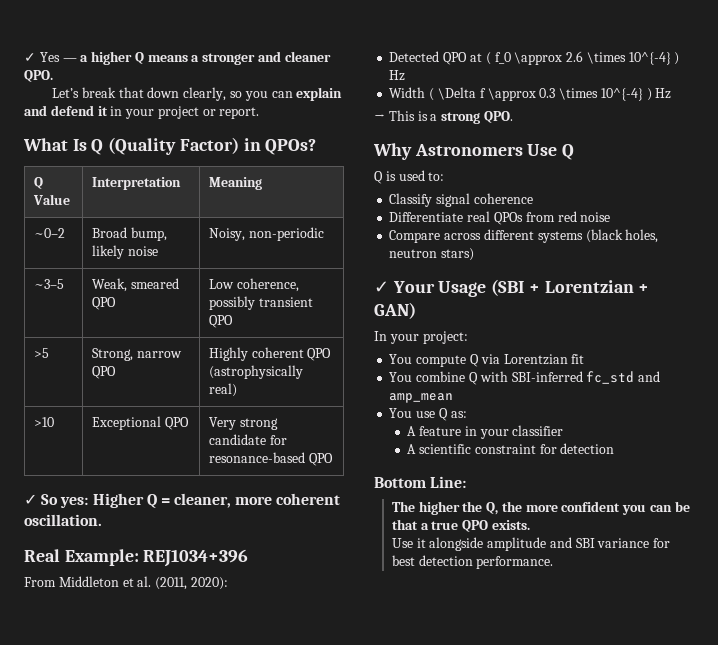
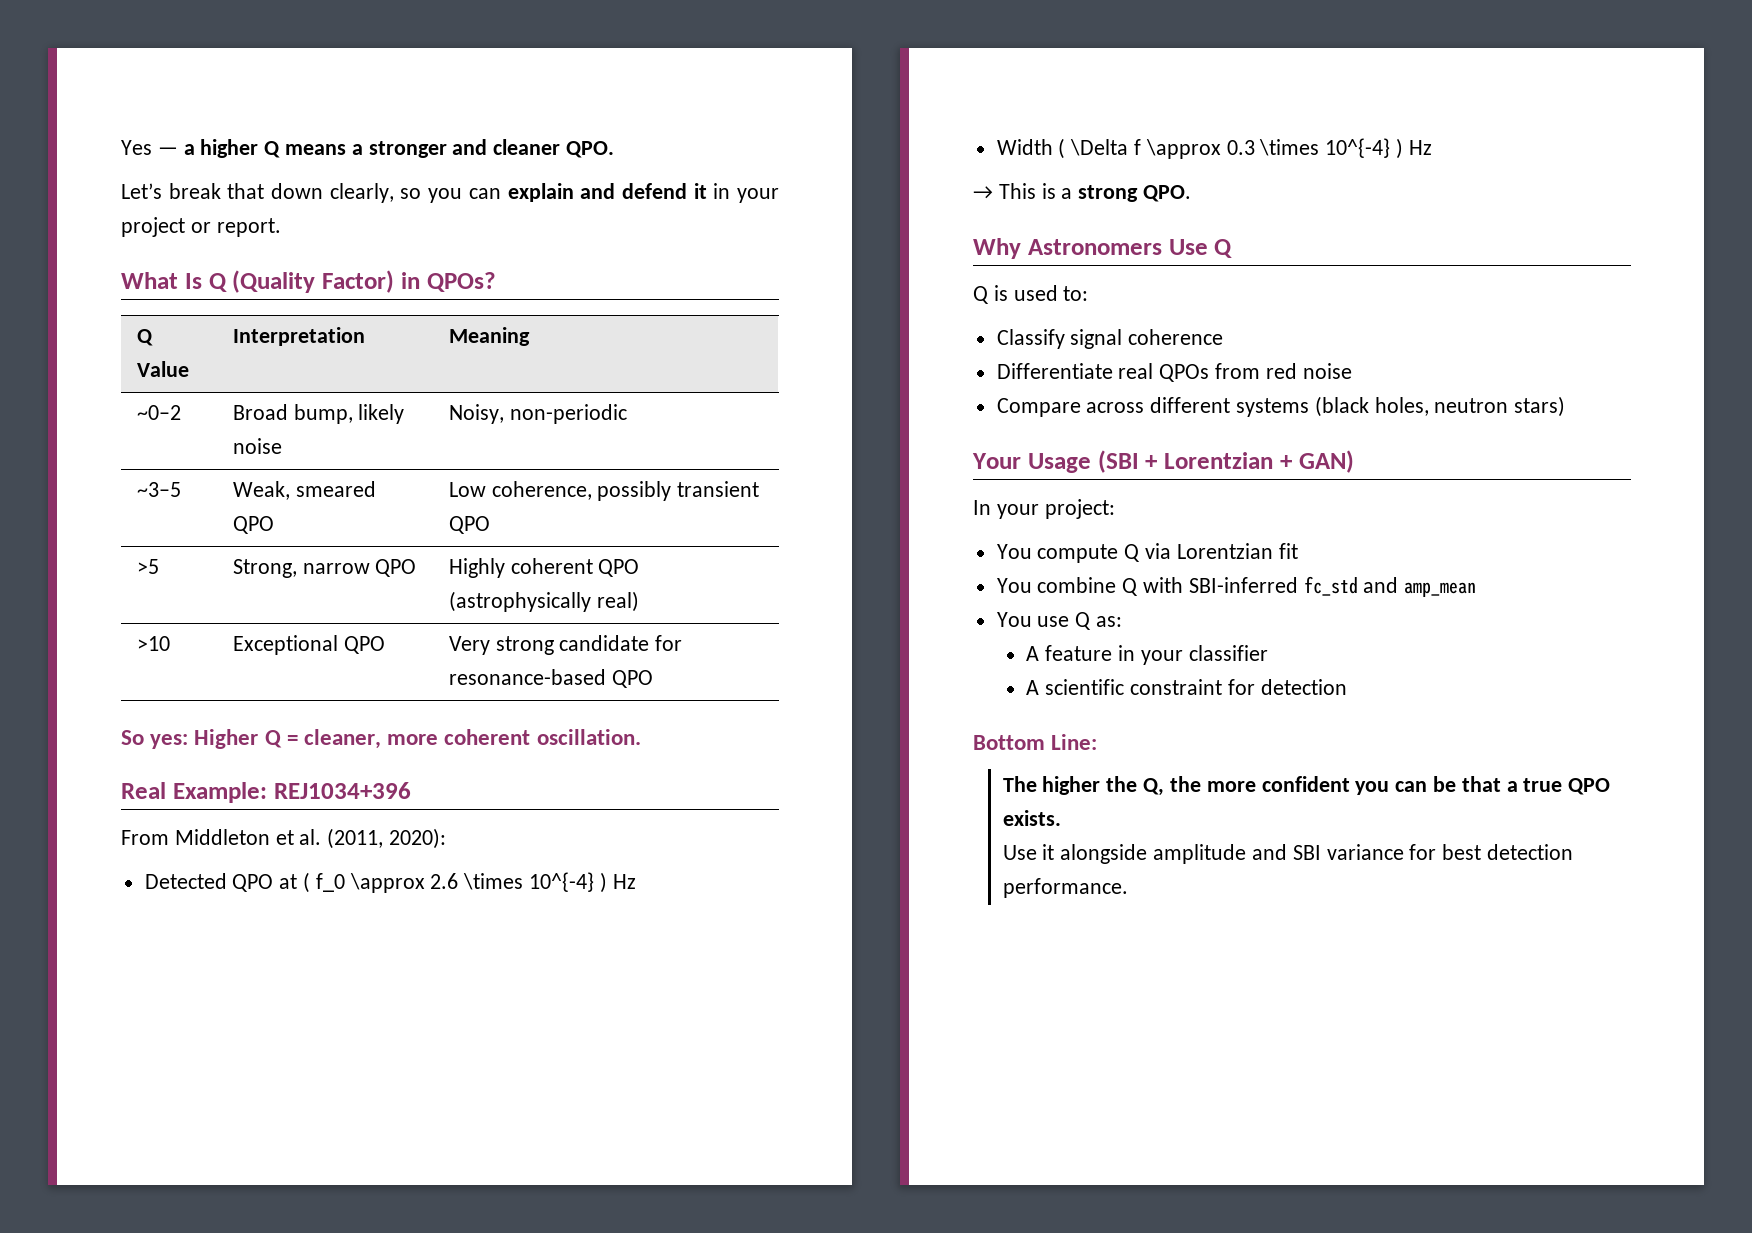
- ✓ Yes — a higher Q means a stronger and cleaner QPO.
+ Yes — a higher Q means a stronger and cleaner QPO.
- ✓ So yes: Higher Q = cleaner, more coherent oscillation.
+ So yes: Higher Q = cleaner, more coherent oscillation.
- ✓ Your Usage (SBI + Lorentzian + GAN)
+ Your Usage (SBI + Lorentzian + GAN)

